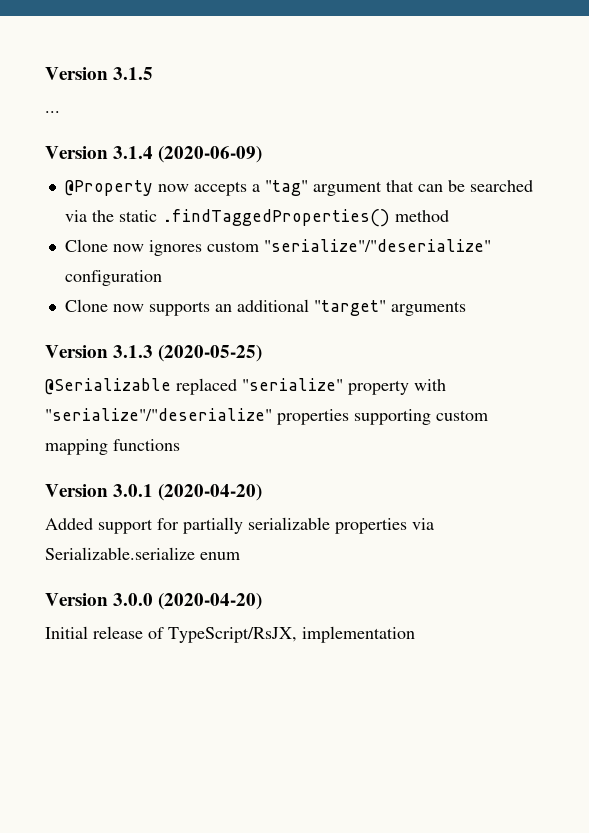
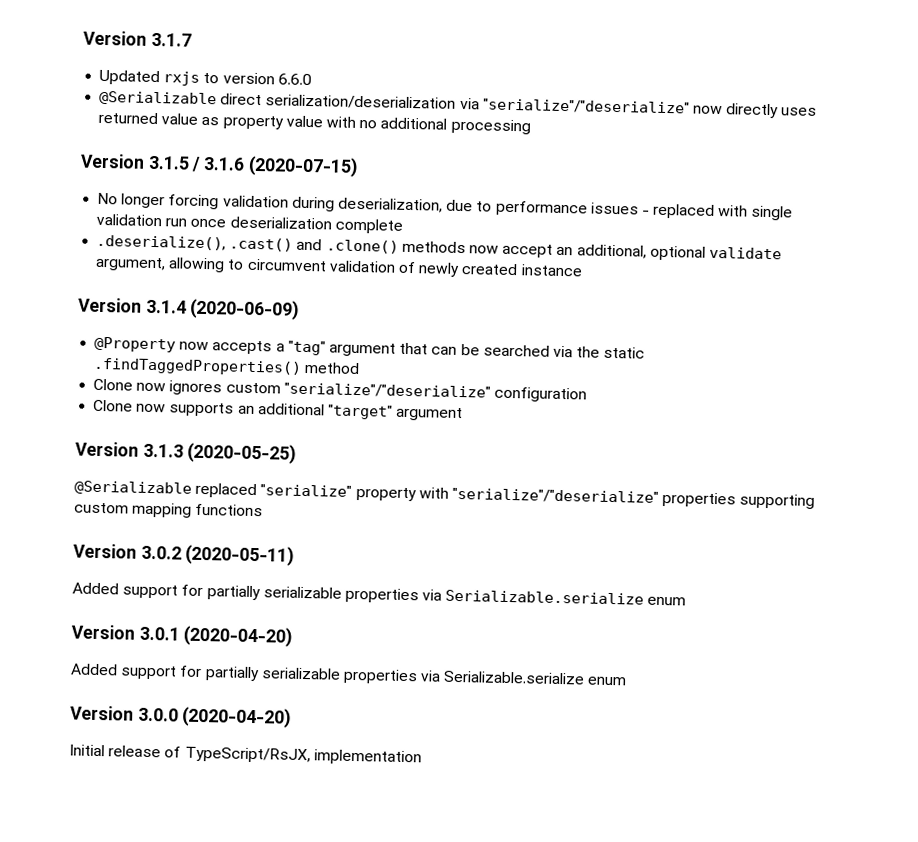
- Version 3.1.5
- ...
+ Version 3.1.7
+ Updated rxjs to version 6.6.0
+ @Serializable direct serialization/deserialization via "serialize"/"deserialize" now directly uses returned value as property value with no additional processing
+ Version 3.1.5 / 3.1.6 (2020-07-15)
+ No longer forcing validation during deserialization, due to performance issues - replaced with single validation run once deserialization complete
+ .deserialize(), .cast() and .clone() methods now accept an additional, optional validate argument, allowing to circumvent validation of newly created instance
- Clone now supports an additional "target" arguments
+ Clone now supports an additional "target" argument
+ Version 3.0.2 (2020-05-11)
+ Added support for partially serializable properties via Serializable.serialize enum

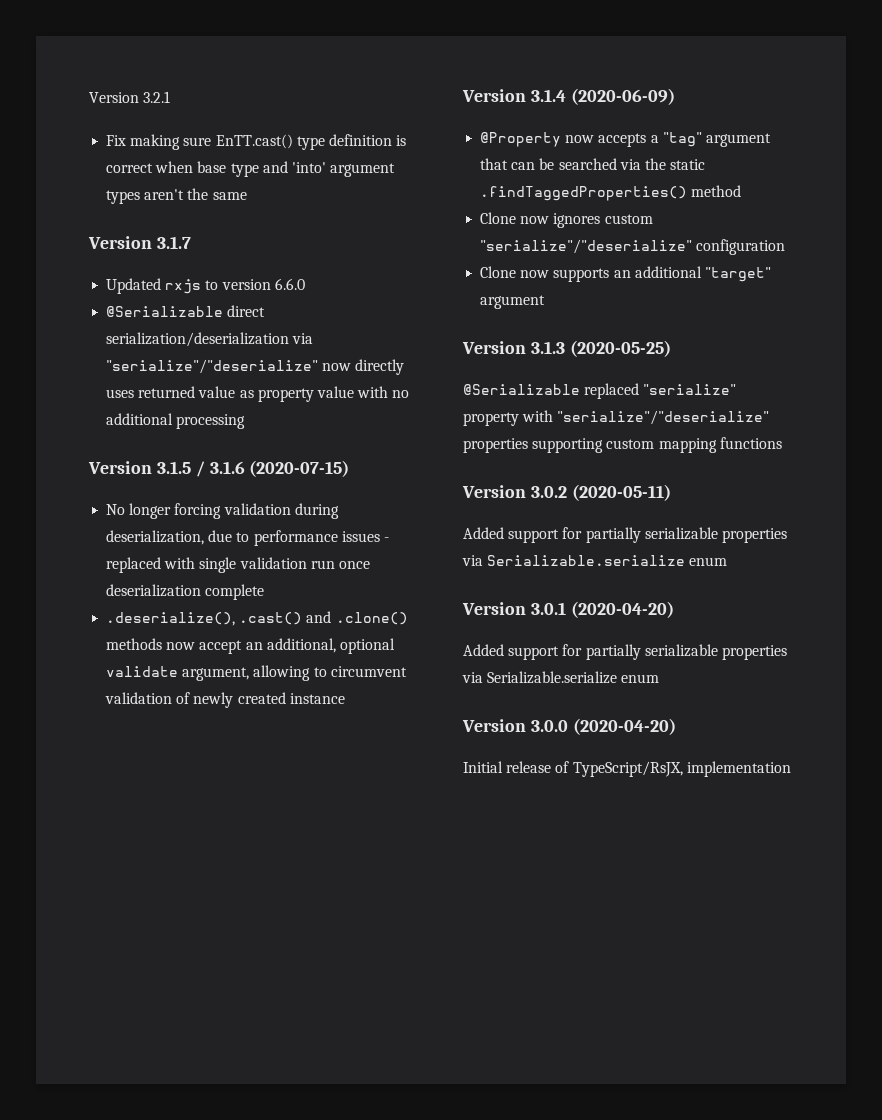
+ Version 3.2.1
+ Fix making sure EnTT.cast() type definition is correct when base type and 'into' argument types aren't the same

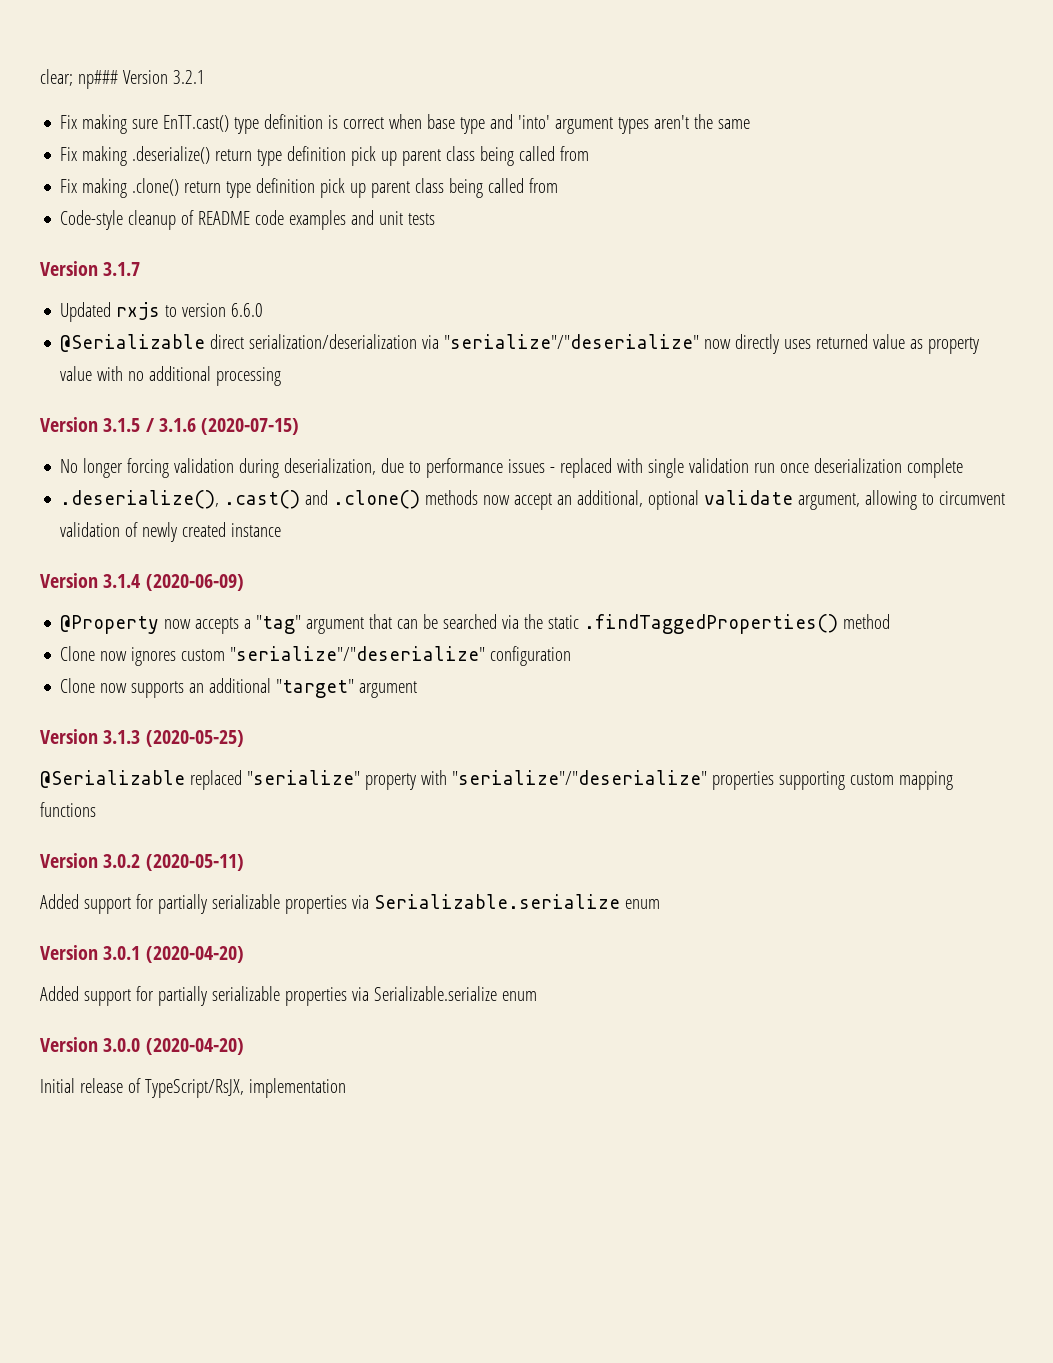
- Version 3.2.1
+ clear; np### Version 3.2.1
+ Fix making .deserialize() return type definition pick up parent class being called from
+ Fix making .clone() return type definition pick up parent class being called from
+ Code-style cleanup of README code examples and unit tests

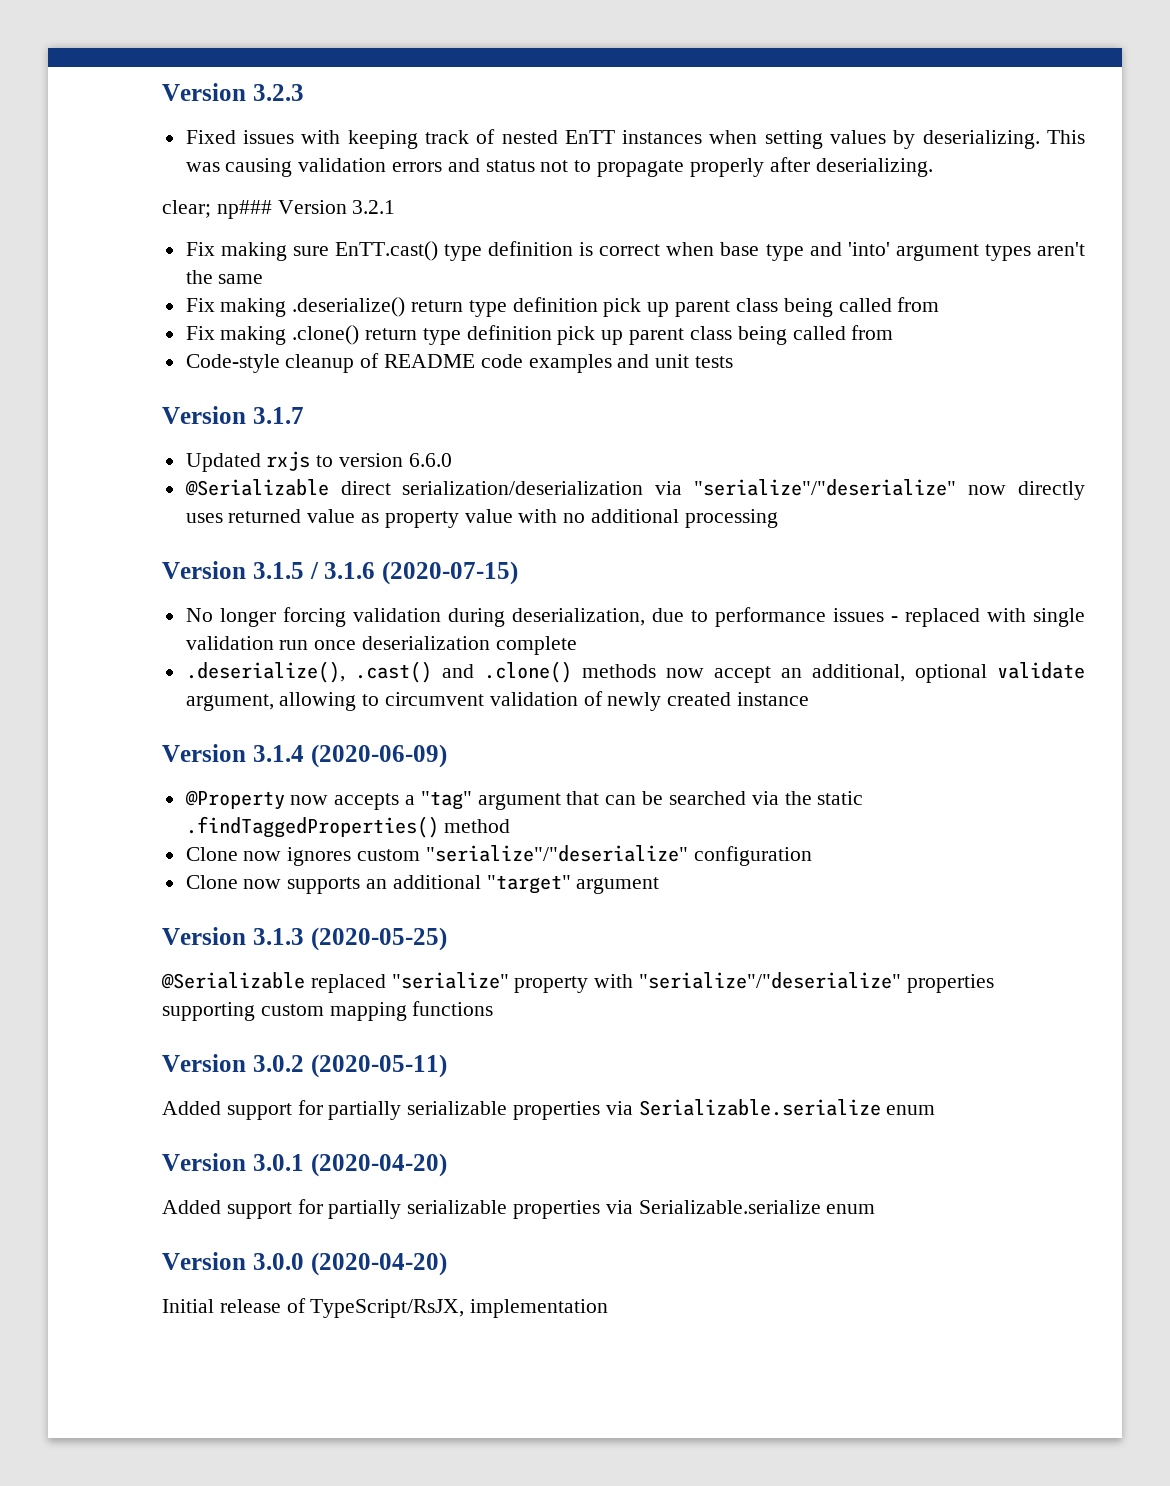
+ Version 3.2.3
+ Fixed issues with keeping track of nested EnTT instances when setting values by deserializing. This was causing validation errors and status not to propagate properly after deserializing.

